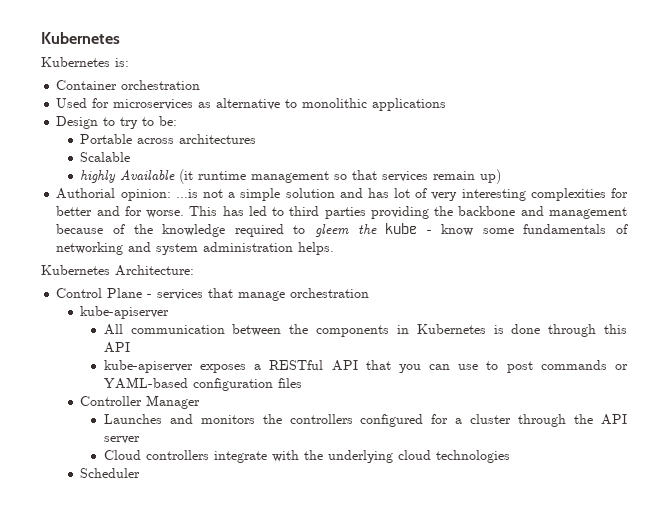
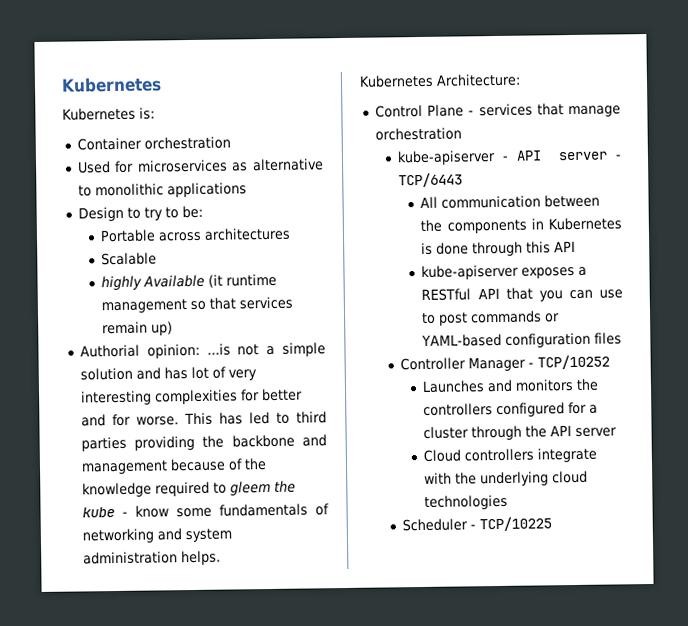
  Control Plane - services that manage orchestration
- kube-apiserver
+ kube-apiserver - API server - TCP/6443
- Controller Manager
+ Controller Manager - TCP/10252
- Scheduler
+ Scheduler - TCP/10225

